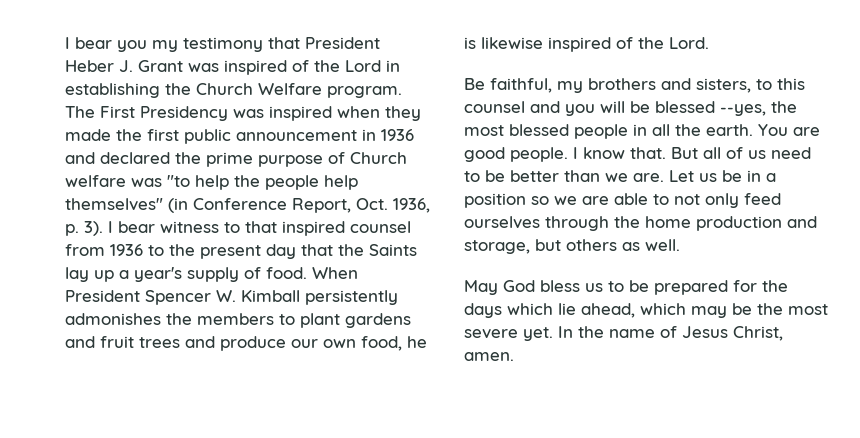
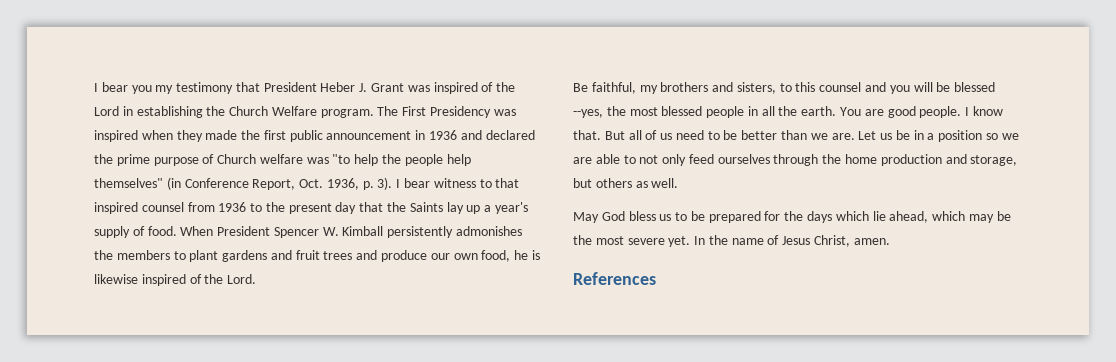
+ References

